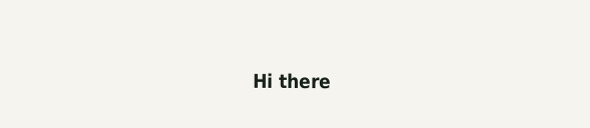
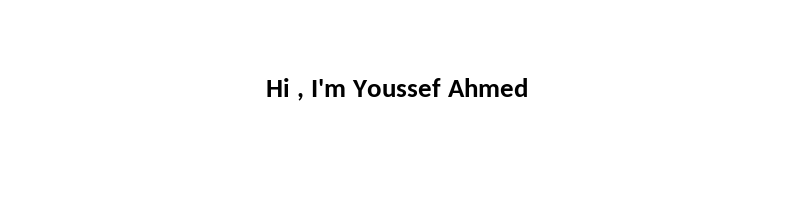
- Hi there
+ Hi , I'm Youssef Ahmed

